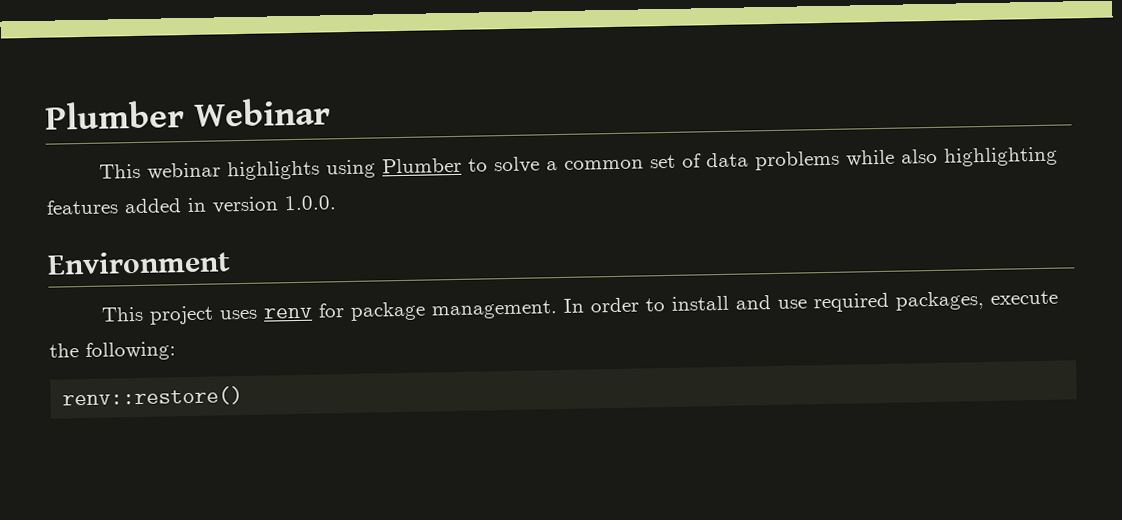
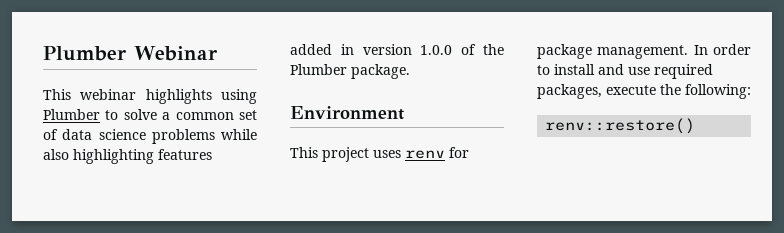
- This webinar highlights using Plumber to solve a common set of data problems while also highlighting features added in version 1.0.0.
+ This webinar highlights using Plumber to solve a common set of data science problems while also highlighting features added in version 1.0.0 of the Plumber package.

